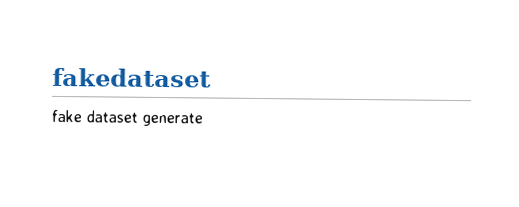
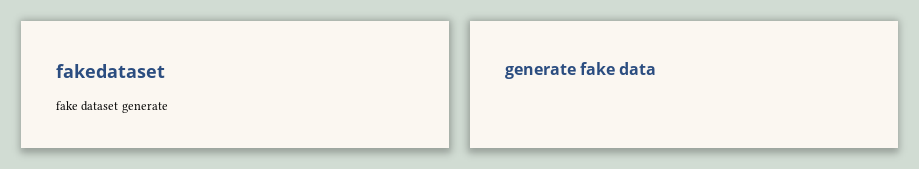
+ generate fake data

